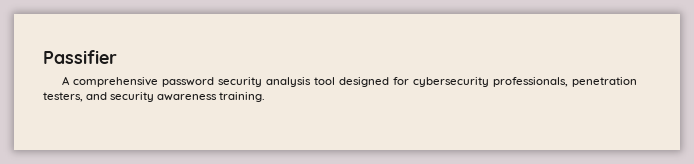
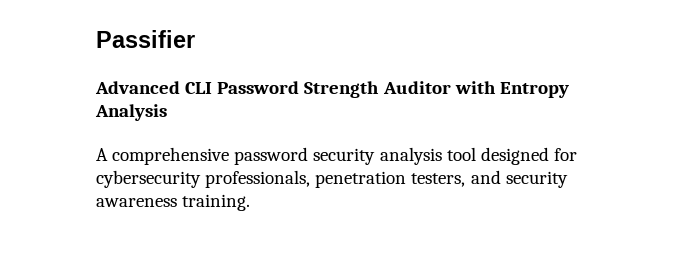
+ Advanced CLI Password Strength Auditor with Entropy Analysis

